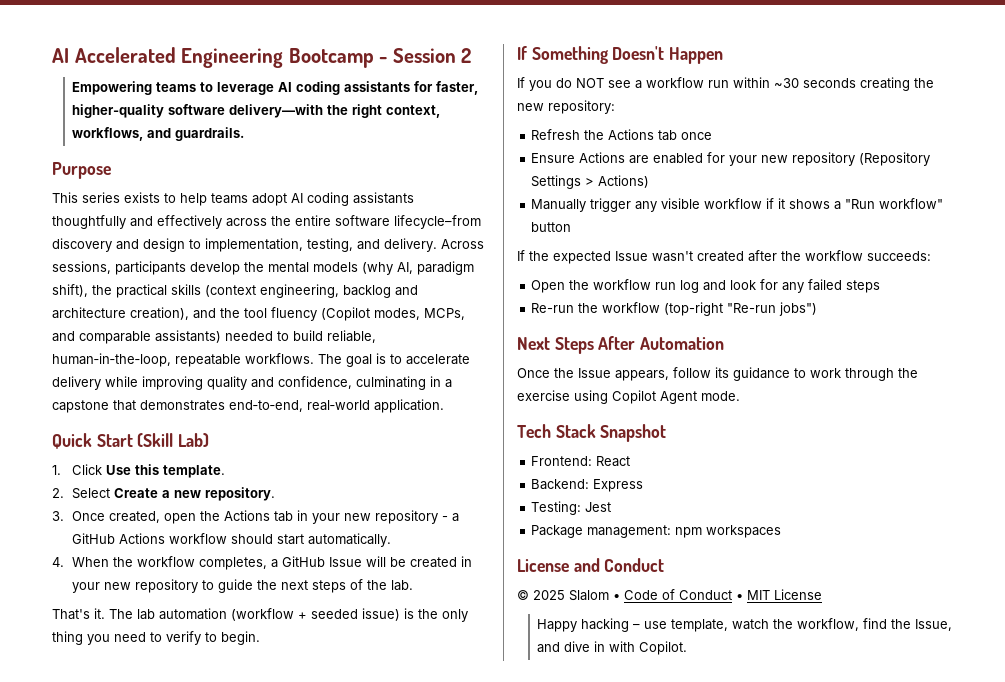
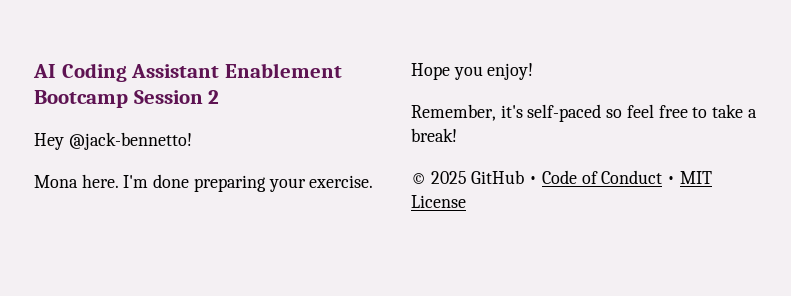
- AI Accelerated Engineering Bootcamp - Session 2
- Empowering teams to leverage AI coding assistants for faster, higher‑quality software delivery—with the right context, workflows, and guardrails.
- Purpose
- This series exists to help teams adopt AI coding assistants thoughtfully and effectively across the entire software lifecycle–from discovery and design to implementation, testing, and delivery. Across sessions, participants develop the mental models (why AI, paradigm shift), the practical skills (context engineering, backlog and architecture creation), and the tool fluency (Copilot modes, MCPs, and comparable assistants) needed to build reliable, human‑in‑the‑loop, repeatable workflows. The goal is to accelerate delivery while improving quality and confidence, culminating in a capstone that demonstrates end‑to‑end, real‑world application.
- Quick Start (Skill Lab)
- 1. Click Use this template.
- 2. Select Create a new repository.
- 3. Once created, open the Actions tab in your new repository - a GitHub Actions workflow should start automatically.
- 4. When the workflow completes, a GitHub Issue will be created in your new repository to guide the next steps of the lab.
- That's it. The lab automation (workflow + seeded issue) is the only thing you need to verify to begin.
- If Something Doesn't Happen
- If you do NOT see a workflow run within ~30 seconds creating the new repository:
- Refresh the Actions tab once
- Ensure Actions are enabled for your new repository (Repository Settings > Actions)
- Manually trigger any visible workflow if it shows a "Run workflow" button
- If the expected Issue wasn't created after the workflow succeeds:
- Open the workflow run log and look for any failed steps
- Re-run the workflow (top-right "Re-run jobs")
- Next Steps After Automation
- Once the Issue appears, follow its guidance to work through the exercise using Copilot Agent mode.
- Tech Stack Snapshot
- Frontend: React
- Backend: Express
- Testing: Jest
- Package management: npm workspaces
- License and Conduct
+ AI Coding Assistant Enablement Bootcamp Session 2
+ Hey @jack-bennetto!
+ Mona here. I'm done preparing your exercise. Hope you enjoy!
+ Remember, it's self-paced so feel free to take a break!
- © 2025 Slalom • Code of Conduct • MIT License
+ © 2025 GitHub • Code of Conduct • MIT License
- Happy hacking – use template, watch the workflow, find the Issue, and dive in with Copilot.

